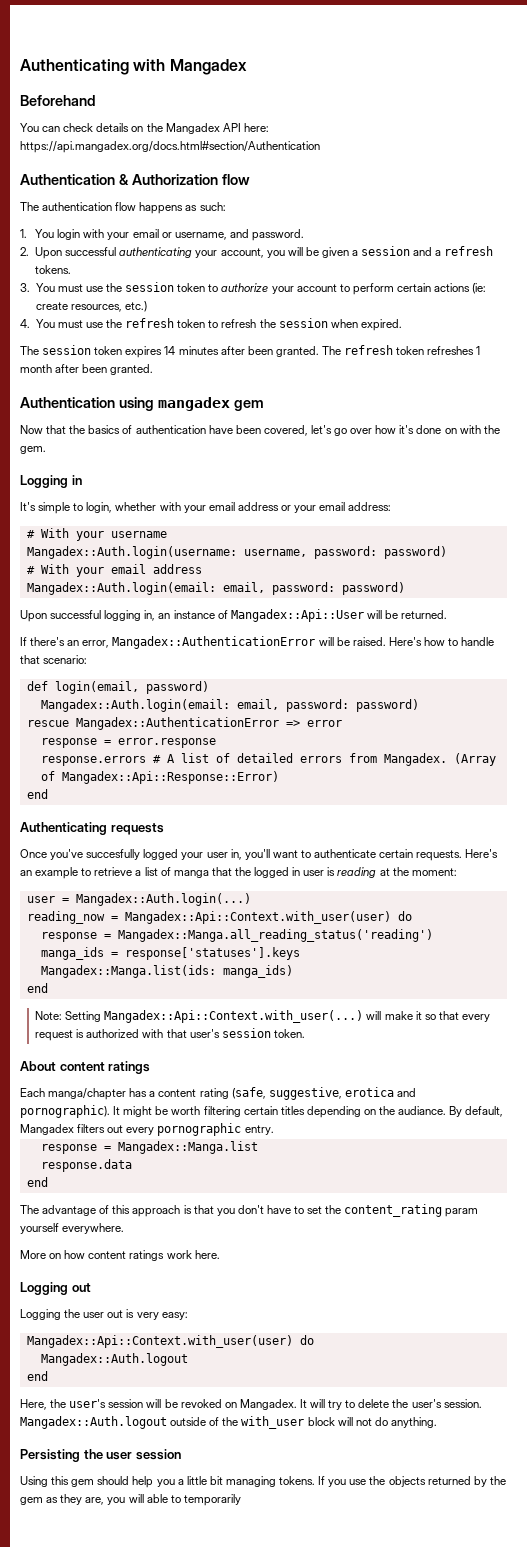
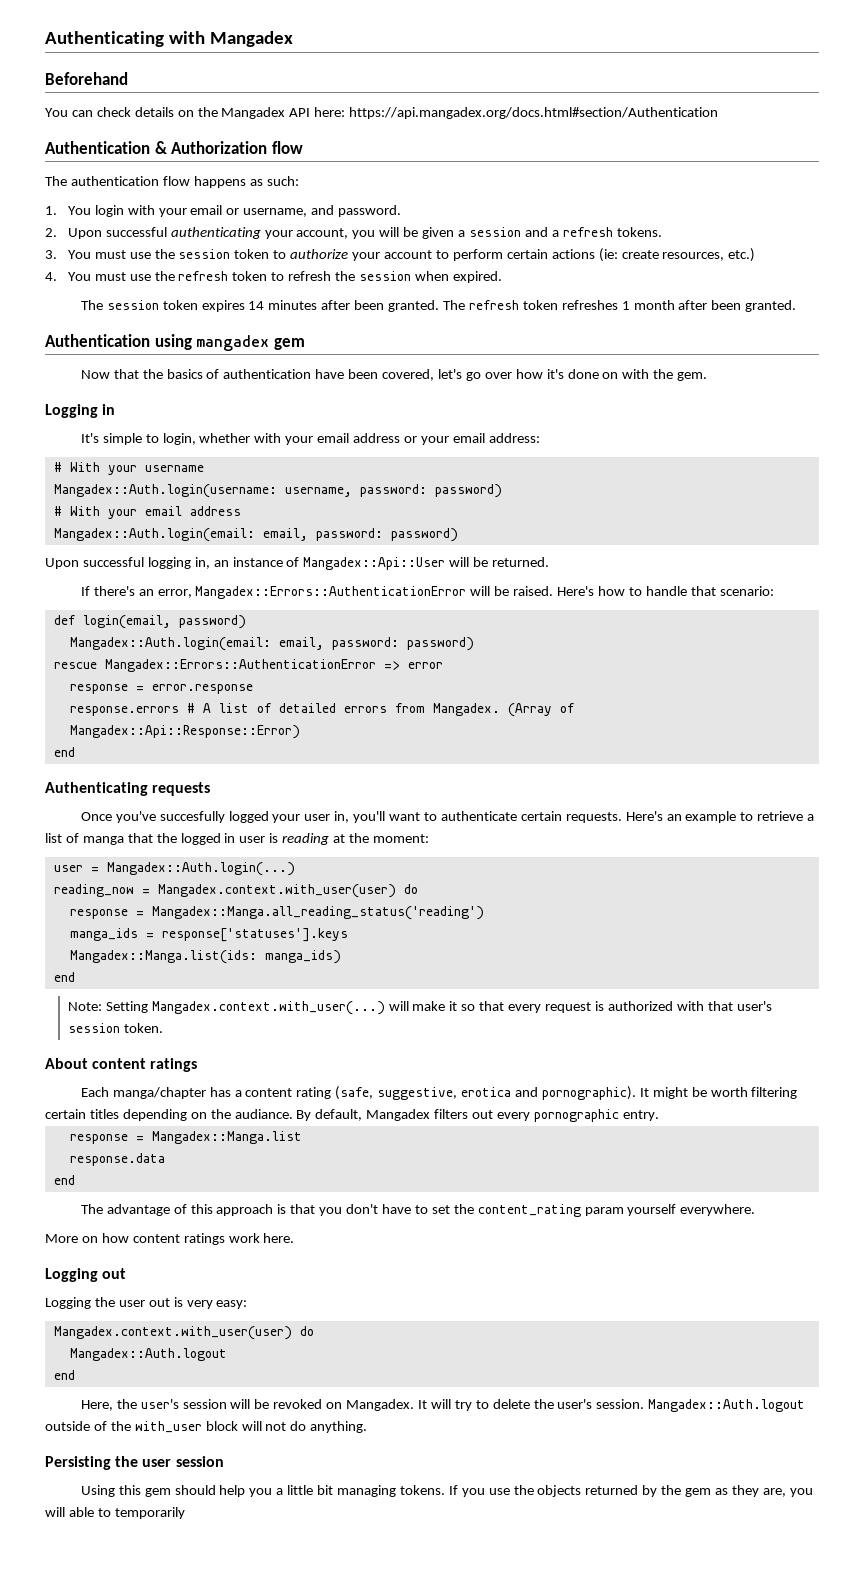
- If there's an error, Mangadex::AuthenticationError will be raised.
+ If there's an error, Mangadex::Errors::AuthenticationError will be raised.
- rescue Mangadex::AuthenticationError => error
+ rescue Mangadex::Errors::AuthenticationError => error
- reading_now = Mangadex::Api::Context.with_user(user) do
+ reading_now = Mangadex.context.with_user(user) do
- Note: Setting Mangadex::Api::Context.with_user(...) will make it so that every request is authorized with that user's session token.
+ Note: Setting Mangadex.context.with_user(...) will make it so that every request is authorized with that user's session token.
  Logging the user out is very easy:
- Mangadex::Api::Context.with_user(user) do
+ Mangadex.context.with_user(user) do

